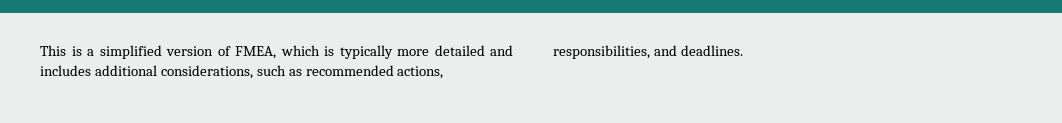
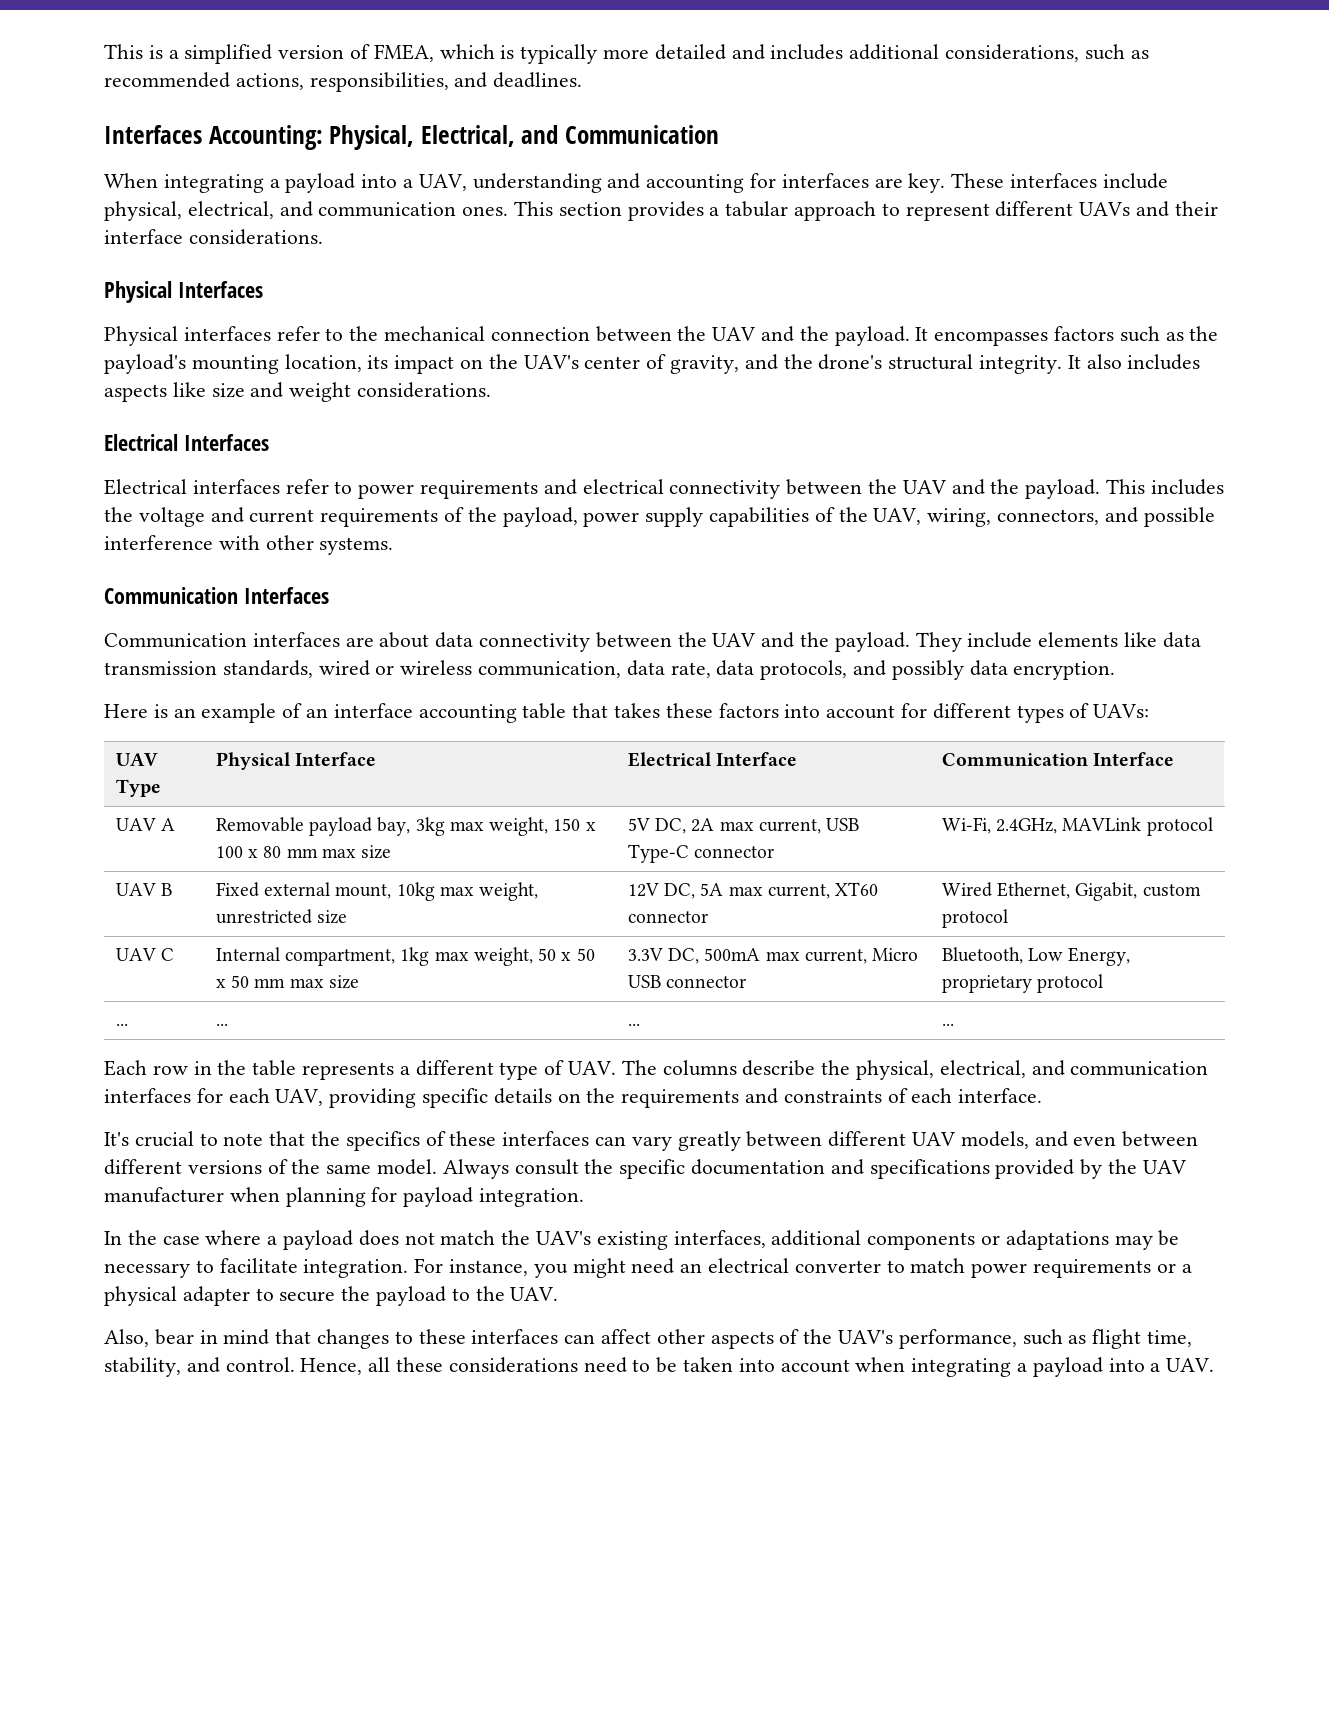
+ Interfaces Accounting: Physical, Electrical, and Communication
+ When integrating a payload into a UAV, understanding and accounting for interfaces are key. These interfaces include physical, electrical, and communication ones. This section provides a tabular approach to represent different UAVs and their interface considerations.
+ Physical Interfaces
+ Physical interfaces refer to the mechanical connection between the UAV and the payload. It encompasses factors such as the payload's mounting location, its impact on the UAV's center of gravity, and the drone's structural integrity. It also includes aspects like size and weight considerations.
+ Electrical Interfaces
+ Electrical interfaces refer to power requirements and electrical connectivity between the UAV and the payload. This includes the voltage and current requirements of the payload, power supply capabilities of the UAV, wiring, connectors, and possible interference with other systems.
+ Communication Interfaces
+ Communication interfaces are about data connectivity between the UAV and the payload. They include elements like data transmission standards, wired or wireless communication, data rate, data protocols, and possibly data encryption.
+ Here is an example of an interface accounting table that takes these factors into account for different types of UAVs:
+ UAV Type | Physical Interface | Electrical Interface | Communication Interface
+ UAV A | Removable payload bay, 3kg max weight, 150 x 100 x 80 mm max size | 5V DC, 2A max current, USB Type-C connector | Wi-Fi, 2.4GHz, MAVLink protocol
+ UAV B | Fixed external mount, 10kg max weight, unrestricted size | 12V DC, 5A max current, XT60 connector | Wired Ethernet, Gigabit, custom protocol
+ UAV C | Internal compartment, 1kg max weight, 50 x 50 x 50 mm max size | 3.3V DC, 500mA max current, Micro USB connector | Bluetooth, Low Energy, proprietary protocol
+ ... | ... | ... | ...
+ Each row in the table represents a different type of UAV. The columns describe the physical, electrical, and communication interfaces for each UAV, providing specific details on the requirements and constraints of each interface.
+ It's crucial to note that the specifics of these interfaces can vary greatly between different UAV models, and even between different versions of the same model. Always consult the specific documentation and specifications provided by the UAV manufacturer when planning for payload integration.
+ In the case where a payload does not match the UAV's existing interfaces, additional components or adaptations may be necessary to facilitate integration. For instance, you might need an electrical converter to match power requirements or a physical adapter to secure the payload to the UAV.
+ Also, bear in mind that changes to these interfaces can affect other aspects of the UAV's performance, such as flight time, stability, and control. Hence, all these considerations need to be taken into account when integrating a payload into a UAV.

